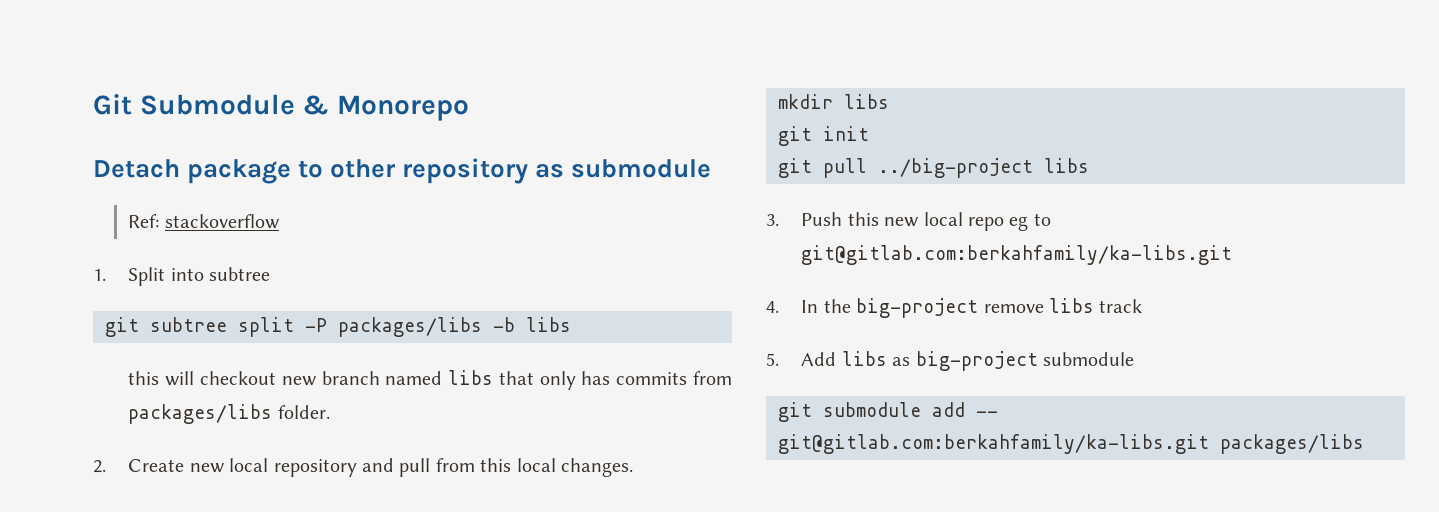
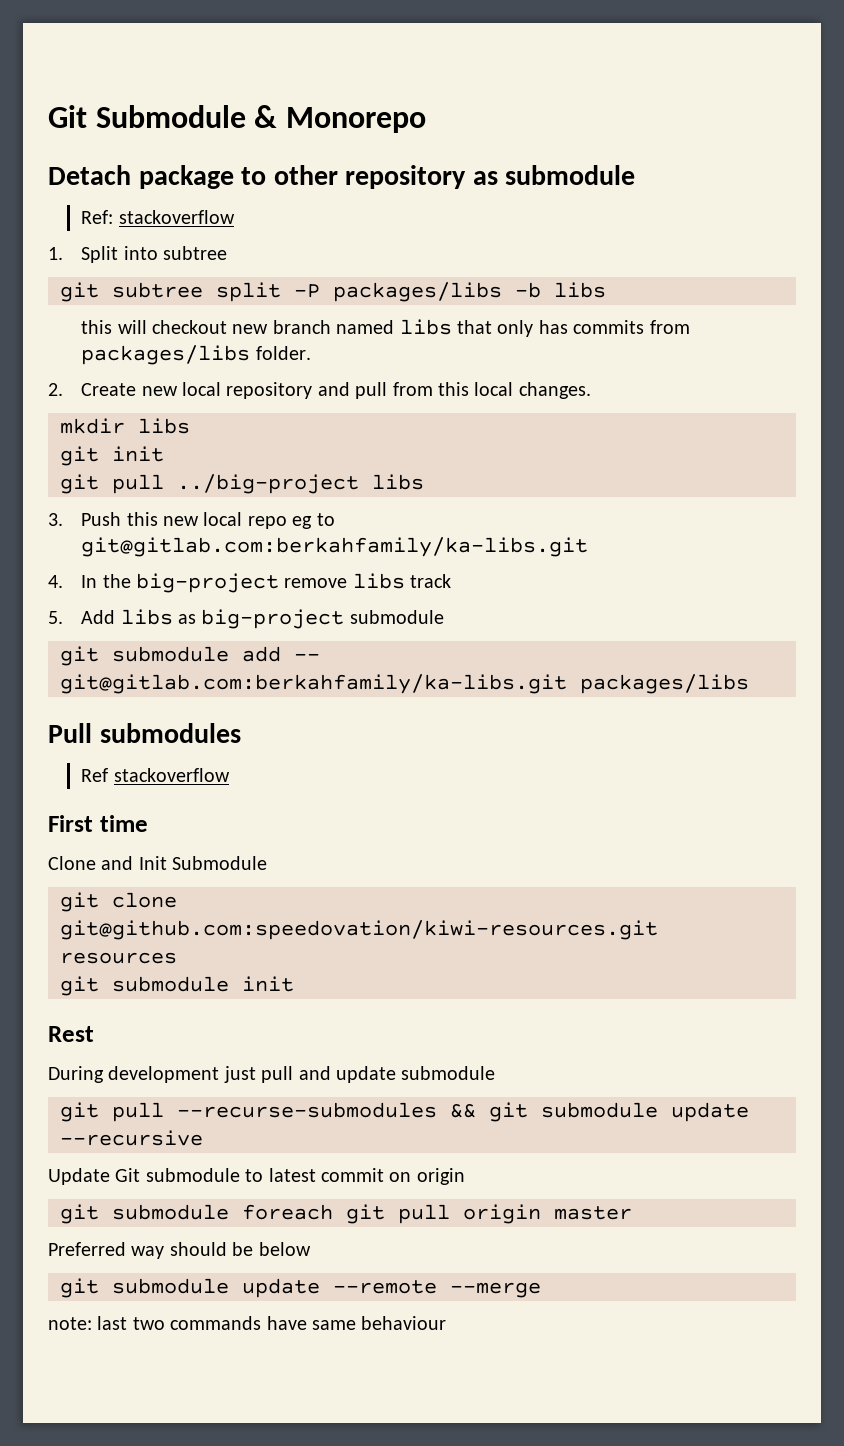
+ Pull submodules
+ Ref stackoverflow
+ First time
+ Clone and Init Submodule
+ git clone git@github.com:speedovation/kiwi-resources.git resources
+ git submodule init
+ Rest
+ During development just pull and update submodule
+ git pull --recurse-submodules && git submodule update --recursive
+ Update Git submodule to latest commit on origin
+ git submodule foreach git pull origin master
+ Preferred way should be below
+ git submodule update --remote --merge
+ note: last two commands have same behaviour

